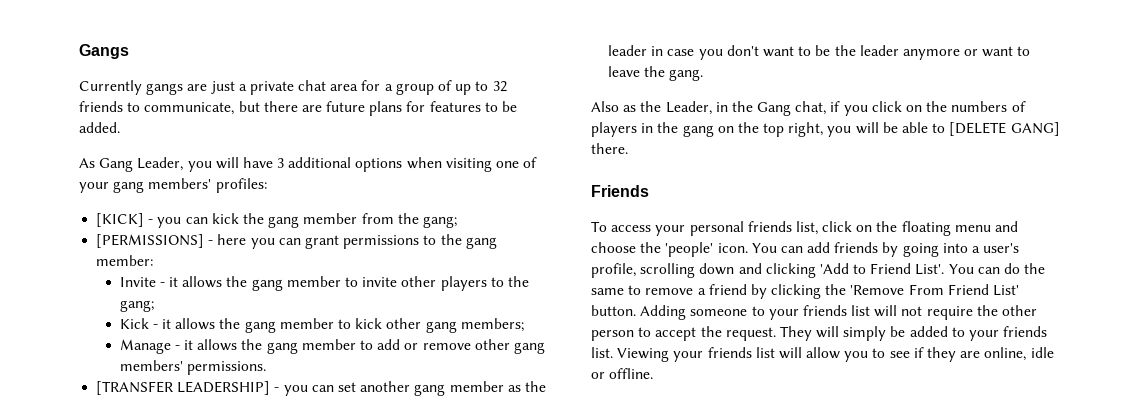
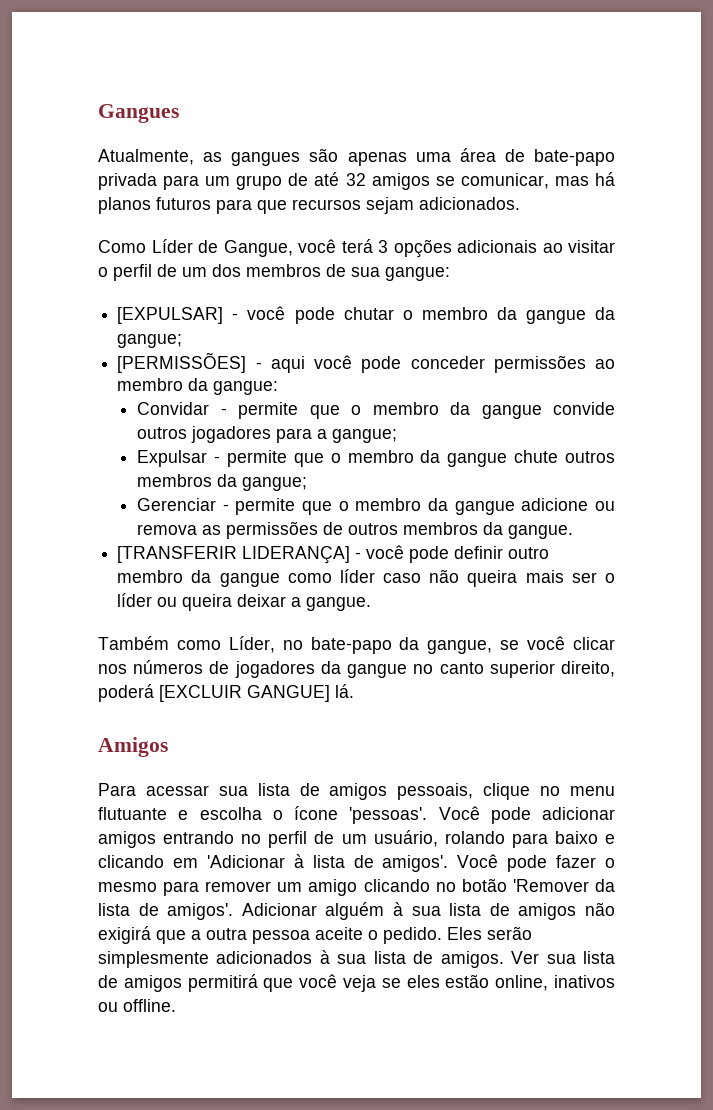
- Gangs
- Currently gangs are just a private chat area for a group of up to 32 friends to communicate, but there are future plans for features to be added.
- As Gang Leader, you will have 3 additional options when visiting one of your gang members' profiles:
- [KICK] - you can kick the gang member from the gang;
- [PERMISSIONS] - here you can grant permissions to the gang member:
- Invite - it allows the gang member to invite other players to the gang;
- Kick - it allows the gang member to kick other gang members;
- Manage - it allows the gang member to add or remove other gang members' permissions.
- [TRANSFER LEADERSHIP] - you can set another gang member as the leader in case you don't want to be the leader anymore or want to leave the gang.
- Also as the Leader, in the Gang chat, if you click on the numbers of players in the gang on the top right, you will be able to [DELETE GANG] there.
- Friends
- To access your personal friends list, click on the floating menu and choose the 'people' icon. You can add friends by going into a user's profile, scrolling down and clicking 'Add to Friend List'. You can do the same to remove a friend by clicking the 'Remove From Friend List' button. Adding someone to your friends list will not require the other person to accept the request. They will simply be added to your friends list. Viewing your friends list will allow you to see if they are online, idle or offline.
+ Gangues
+ Atualmente, as gangues são apenas uma área de bate-papo privada para um grupo de até 32 amigos se comunicar, mas há planos futuros para que recursos sejam adicionados.
+ Como Líder de Gangue, você terá 3 opções adicionais ao visitar o perfil de um dos membros de sua gangue:
+ [EXPULSAR] - você pode chutar o membro da gangue da gangue;
+ [PERMISSÕES] - aqui você pode conceder permissões ao membro da gangue:
+ Convidar - permite que o membro da gangue convide outros jogadores para a gangue;
+ Expulsar - permite que o membro da gangue chute outros membros da gangue;
+ Gerenciar - permite que o membro da gangue adicione ou remova as permissões de outros membros da gangue.
+ [TRANSFERIR LIDERANÇA] - você pode definir outro membro da gangue como líder caso não queira mais ser o líder ou queira deixar a gangue.
+ Também como Líder, no bate-papo da gangue, se você clicar nos números de jogadores da gangue no canto superior direito, poderá [EXCLUIR GANGUE] lá.
+ Amigos
+ Para acessar sua lista de amigos pessoais, clique no menu flutuante e escolha o ícone 'pessoas'. Você pode adicionar amigos entrando no perfil de um usuário, rolando para baixo e clicando em 'Adicionar à lista de amigos'. Você pode fazer o mesmo para remover um amigo clicando no botão 'Remover da lista de amigos'. Adicionar alguém à sua lista de amigos não exigirá que a outra pessoa aceite o pedido. Eles serão simplesmente adicionados à sua lista de amigos. Ver sua lista de amigos permitirá que você veja se eles estão online, inativos ou offline.

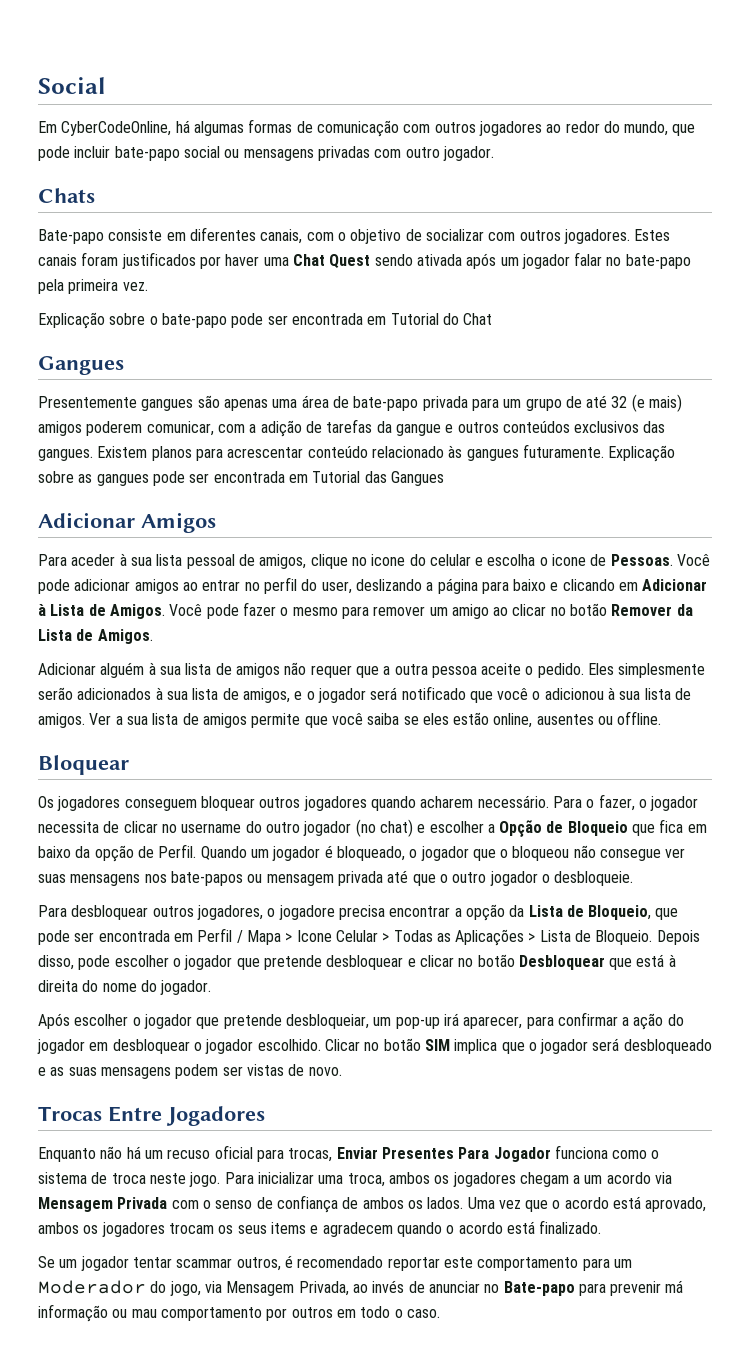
+ Social
+ Em CyberCodeOnline, há algumas formas de comunicação com outros jogadores ao redor do mundo, que pode incluir bate-papo social ou mensagens privadas com outro jogador.
+ Chats
+ Bate-papo consiste em diferentes canais, com o objetivo de socializar com outros jogadores. Estes canais foram justificados por haver uma Chat Quest sendo ativada após um jogador falar no bate-papo pela primeira vez.
+ Explicação sobre o bate-papo pode ser encontrada em Tutorial do Chat
  Gangues
- Atualmente, as gangues são apenas uma área de bate-papo privada para um grupo de até 32 amigos se comunicar, mas há planos futuros para que recursos sejam adicionados.
- Como Líder de Gangue, você terá 3 opções adicionais ao visitar o perfil de um dos membros de sua gangue:
- [EXPULSAR] - você pode chutar o membro da gangue da gangue;
- [PERMISSÕES] - aqui você pode conceder permissões ao membro da gangue:
- Convidar - permite que o membro da gangue convide outros jogadores para a gangue;
- Expulsar - permite que o membro da gangue chute outros membros da gangue;
- Gerenciar - permite que o membro da gangue adicione ou remova as permissões de outros membros da gangue.
- [TRANSFERIR LIDERANÇA] - você pode definir outro membro da gangue como líder caso não queira mais ser o líder ou queira deixar a gangue.
- Também como Líder, no bate-papo da gangue, se você clicar nos números de jogadores da gangue no canto superior direito, poderá [EXCLUIR GANGUE] lá.
- Amigos
- Para acessar sua lista de amigos pessoais, clique no menu flutuante e escolha o ícone 'pessoas'. Você pode adicionar amigos entrando no perfil de um usuário, rolando para baixo e clicando em 'Adicionar à lista de amigos'.
+ Presentemente gangues são apenas uma área de bate-papo privada para um grupo de até 32 (e mais) amigos poderem comunicar, com a adição de tarefas da gangue e outros conteúdos exclusivos das gangues. Existem planos para acrescentar conteúdo relacionado às gangues futuramente. Explicação sobre as gangues pode ser encontrada em Tutorial das Gangues
+ Adicionar Amigos
+ Para aceder à sua lista pessoal de amigos, clique no icone do celular e escolha o icone de Pessoas. Você pode adicionar amigos ao entrar no perfil do user, deslizando a página para baixo e clicando em Adicionar à Lista de Amigos.
- Você pode fazer o mesmo para remover um amigo clicando no botão 'Remover da lista de amigos'. Adicionar alguém à sua lista de amigos não exigirá que a outra pessoa aceite o pedido.
+ Você pode fazer o mesmo para remover um amigo ao clicar no botão Remover da Lista de Amigos.
+ Adicionar alguém à sua lista de amigos não requer que a outra pessoa aceite o pedido.
- Eles serão simplesmente adicionados à sua lista de amigos.
+ Eles simplesmente serão adicionados à sua lista de amigos, e o jogador será notificado que você o adicionou à sua lista de amigos.
- Ver sua lista de amigos permitirá que você veja se eles estão online, inativos ou offline.
+ Ver a sua lista de amigos permite que você saiba se eles estão online, ausentes ou offline.
+ Bloquear
+ Os jogadores conseguem bloquear outros jogadores quando acharem necessário. Para o fazer, o jogador necessita de clicar no username do outro jogador (no chat) e escolher a Opção de Bloqueio que fica em baixo da opção de Perfil. Quando um jogador é bloqueado, o jogador que o bloqueou não consegue ver suas mensagens nos bate-papos ou mensagem privada até que o outro jogador o desbloqueie.
+ Para desbloquear outros jogadores, o jogadore precisa encontrar a opção da Lista de Bloqueio, que pode ser encontrada em Perfil / Mapa > Icone Celular > Todas as Aplicações > Lista de Bloqueio. Depois disso, pode escolher o jogador que pretende desbloquear e clicar no botão Desbloquear que está à direita do nome do jogador.
+ Após escolher o jogador que pretende desbloqueiar, um pop-up irá aparecer, para confirmar a ação do jogador em desbloquear o jogador escolhido. Clicar no botão SIM implica que o jogador será desbloqueado e as suas mensagens podem ser vistas de novo.
+ Trocas Entre Jogadores
+ Enquanto não há um recuso oficial para trocas, Enviar Presentes Para Jogador funciona como o sistema de troca neste jogo. Para inicializar uma troca, ambos os jogadores chegam a um acordo via Mensagem Privada com o senso de confiança de ambos os lados. Uma vez que o acordo está aprovado, ambos os jogadores trocam os seus items e agradecem quando o acordo está finalizado.
+ Se um jogador tentar scammar outros, é recomendado reportar este comportamento para um Moderador do jogo, via Mensagem Privada, ao invés de anunciar no Bate-papo para prevenir má informação ou mau comportamento por outros em todo o caso.

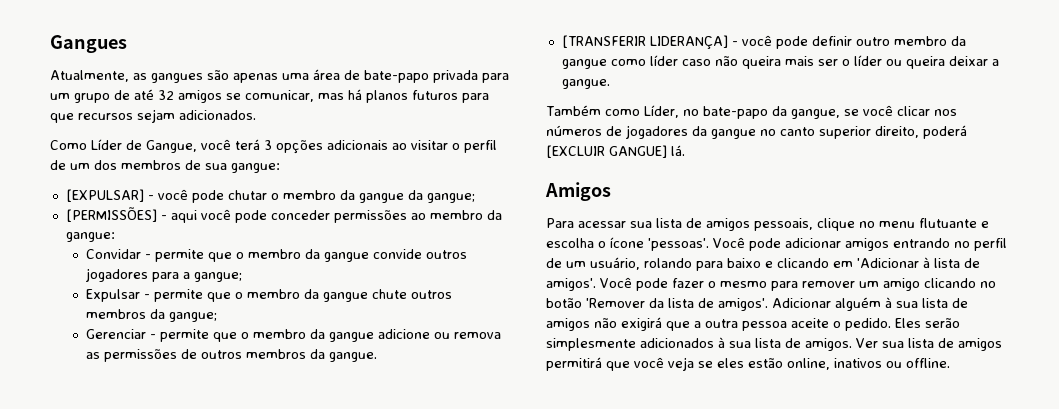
- Social
- Em CyberCodeOnline, há algumas formas de comunicação com outros jogadores ao redor do mundo, que pode incluir bate-papo social ou mensagens privadas com outro jogador.
- Chats
- Bate-papo consiste em diferentes canais, com o objetivo de socializar com outros jogadores. Estes canais foram justificados por haver uma Chat Quest sendo ativada após um jogador falar no bate-papo pela primeira vez.
- Explicação sobre o bate-papo pode ser encontrada em Tutorial do Chat
  Gangues
- Presentemente gangues são apenas uma área de bate-papo privada para um grupo de até 32 (e mais) amigos poderem comunicar, com a adição de tarefas da gangue e outros conteúdos exclusivos das gangues. Existem planos para acrescentar conteúdo relacionado às gangues futuramente. Explicação sobre as gangues pode ser encontrada em Tutorial das Gangues
- Adicionar Amigos
- Para aceder à sua lista pessoal de amigos, clique no icone do celular e escolha o icone de Pessoas. Você pode adicionar amigos ao entrar no perfil do user, deslizando a página para baixo e clicando em Adicionar à Lista de Amigos.
+ Atualmente, as gangues são apenas uma área de bate-papo privada para um grupo de até 32 amigos se comunicar, mas há planos futuros para que recursos sejam adicionados.
+ Como Líder de Gangue, você terá 3 opções adicionais ao visitar o perfil de um dos membros de sua gangue:
+ [EXPULSAR] - você pode chutar o membro da gangue da gangue;
+ [PERMISSÕES] - aqui você pode conceder permissões ao membro da gangue:
+ Convidar - permite que o membro da gangue convide outros jogadores para a gangue;
+ Expulsar - permite que o membro da gangue chute outros membros da gangue;
+ Gerenciar - permite que o membro da gangue adicione ou remova as permissões de outros membros da gangue.
+ [TRANSFERIR LIDERANÇA] - você pode definir outro membro da gangue como líder caso não queira mais ser o líder ou queira deixar a gangue.
+ Também como Líder, no bate-papo da gangue, se você clicar nos números de jogadores da gangue no canto superior direito, poderá [EXCLUIR GANGUE] lá.
+ Amigos
+ Para acessar sua lista de amigos pessoais, clique no menu flutuante e escolha o ícone 'pessoas'. Você pode adicionar amigos entrando no perfil de um usuário, rolando para baixo e clicando em 'Adicionar à lista de amigos'.
- Você pode fazer o mesmo para remover um amigo ao clicar no botão Remover da Lista de Amigos.
- Adicionar alguém à sua lista de amigos não requer que a outra pessoa aceite o pedido.
+ Você pode fazer o mesmo para remover um amigo clicando no botão 'Remover da lista de amigos'. Adicionar alguém à sua lista de amigos não exigirá que a outra pessoa aceite o pedido.
- Eles simplesmente serão adicionados à sua lista de amigos, e o jogador será notificado que você o adicionou à sua lista de amigos.
+ Eles serão simplesmente adicionados à sua lista de amigos.
- Ver a sua lista de amigos permite que você saiba se eles estão online, ausentes ou offline.
+ Ver sua lista de amigos permitirá que você veja se eles estão online, inativos ou offline.
- Bloquear
- Os jogadores conseguem bloquear outros jogadores quando acharem necessário. Para o fazer, o jogador necessita de clicar no username do outro jogador (no chat) e escolher a Opção de Bloqueio que fica em baixo da opção de Perfil. Quando um jogador é bloqueado, o jogador que o bloqueou não consegue ver suas mensagens nos bate-papos ou mensagem privada até que o outro jogador o desbloqueie.
- Para desbloquear outros jogadores, o jogadore precisa encontrar a opção da Lista de Bloqueio, que pode ser encontrada em Perfil / Mapa > Icone Celular > Todas as Aplicações > Lista de Bloqueio. Depois disso, pode escolher o jogador que pretende desbloquear e clicar no botão Desbloquear que está à direita do nome do jogador.
- Após escolher o jogador que pretende desbloqueiar, um pop-up irá aparecer, para confirmar a ação do jogador em desbloquear o jogador escolhido. Clicar no botão SIM implica que o jogador será desbloqueado e as suas mensagens podem ser vistas de novo.
- Trocas Entre Jogadores
- Enquanto não há um recuso oficial para trocas, Enviar Presentes Para Jogador funciona como o sistema de troca neste jogo. Para inicializar uma troca, ambos os jogadores chegam a um acordo via Mensagem Privada com o senso de confiança de ambos os lados. Uma vez que o acordo está aprovado, ambos os jogadores trocam os seus items e agradecem quando o acordo está finalizado.
- Se um jogador tentar scammar outros, é recomendado reportar este comportamento para um Moderador do jogo, via Mensagem Privada, ao invés de anunciar no Bate-papo para prevenir má informação ou mau comportamento por outros em todo o caso.

